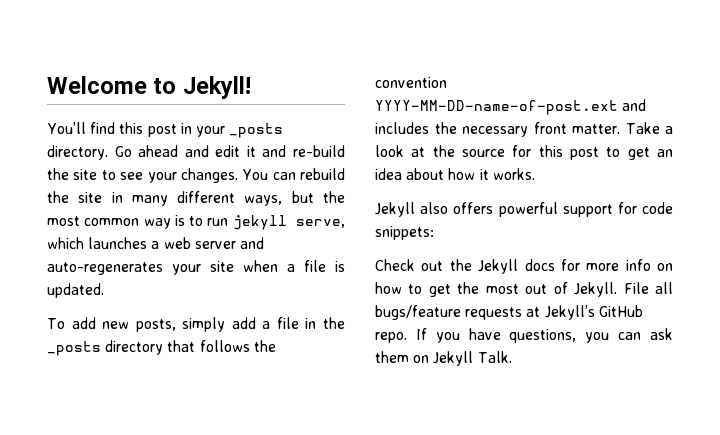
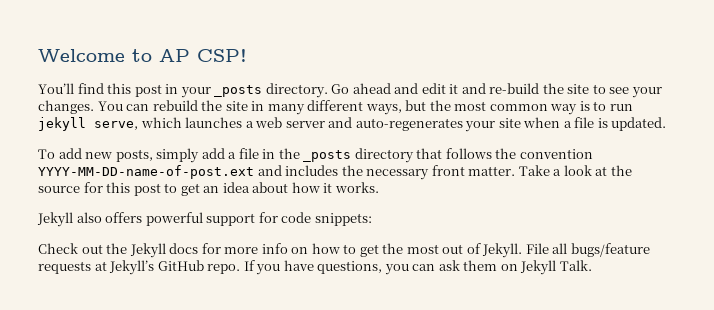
- Welcome to Jekyll!
+ Welcome to AP CSP!

